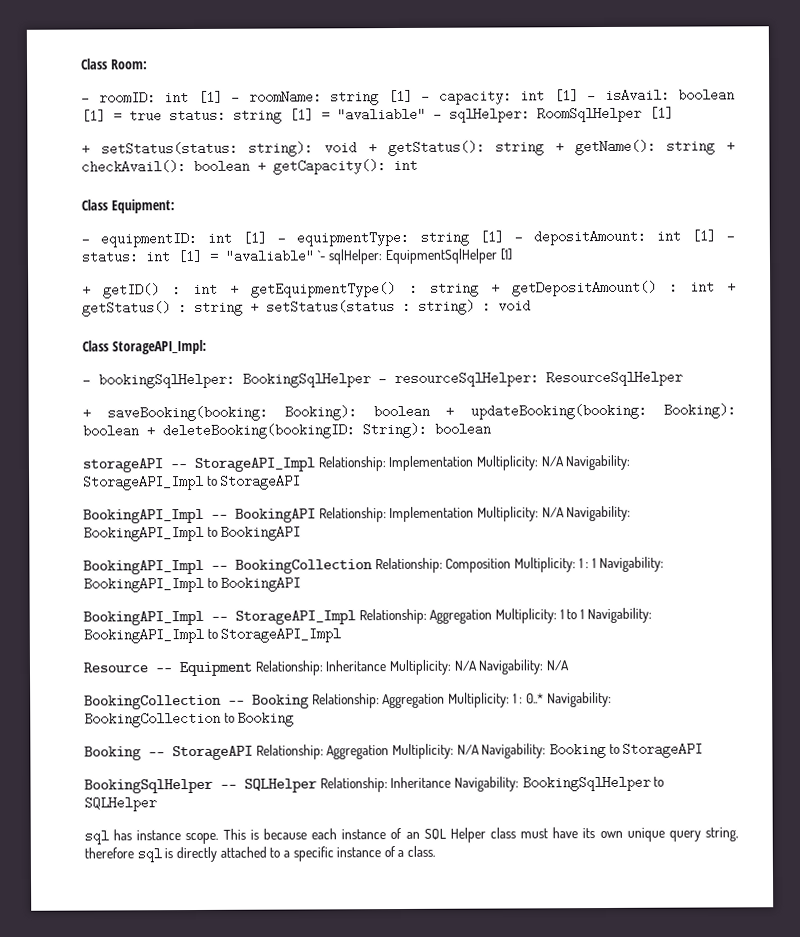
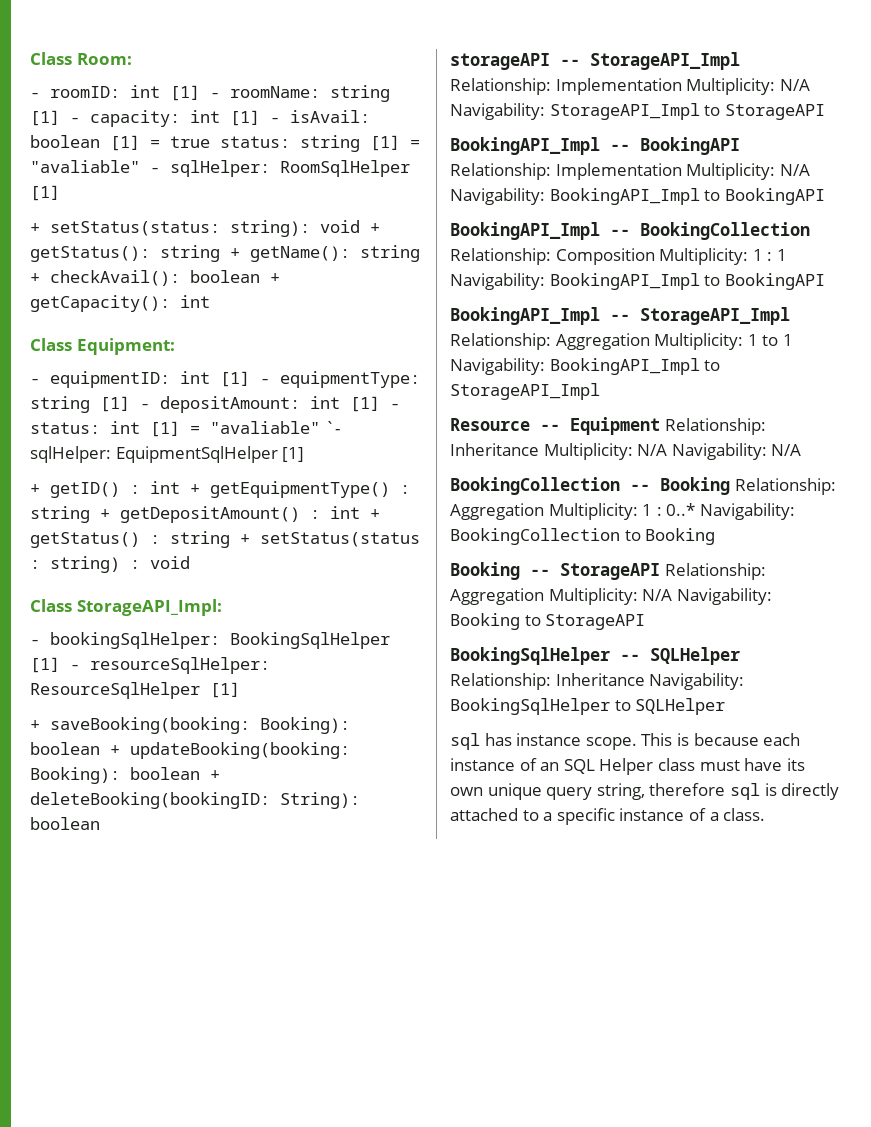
- - bookingSqlHelper: BookingSqlHelper - resourceSqlHelper: ResourceSqlHelper
+ - bookingSqlHelper: BookingSqlHelper [1] - resourceSqlHelper: ResourceSqlHelper [1]

